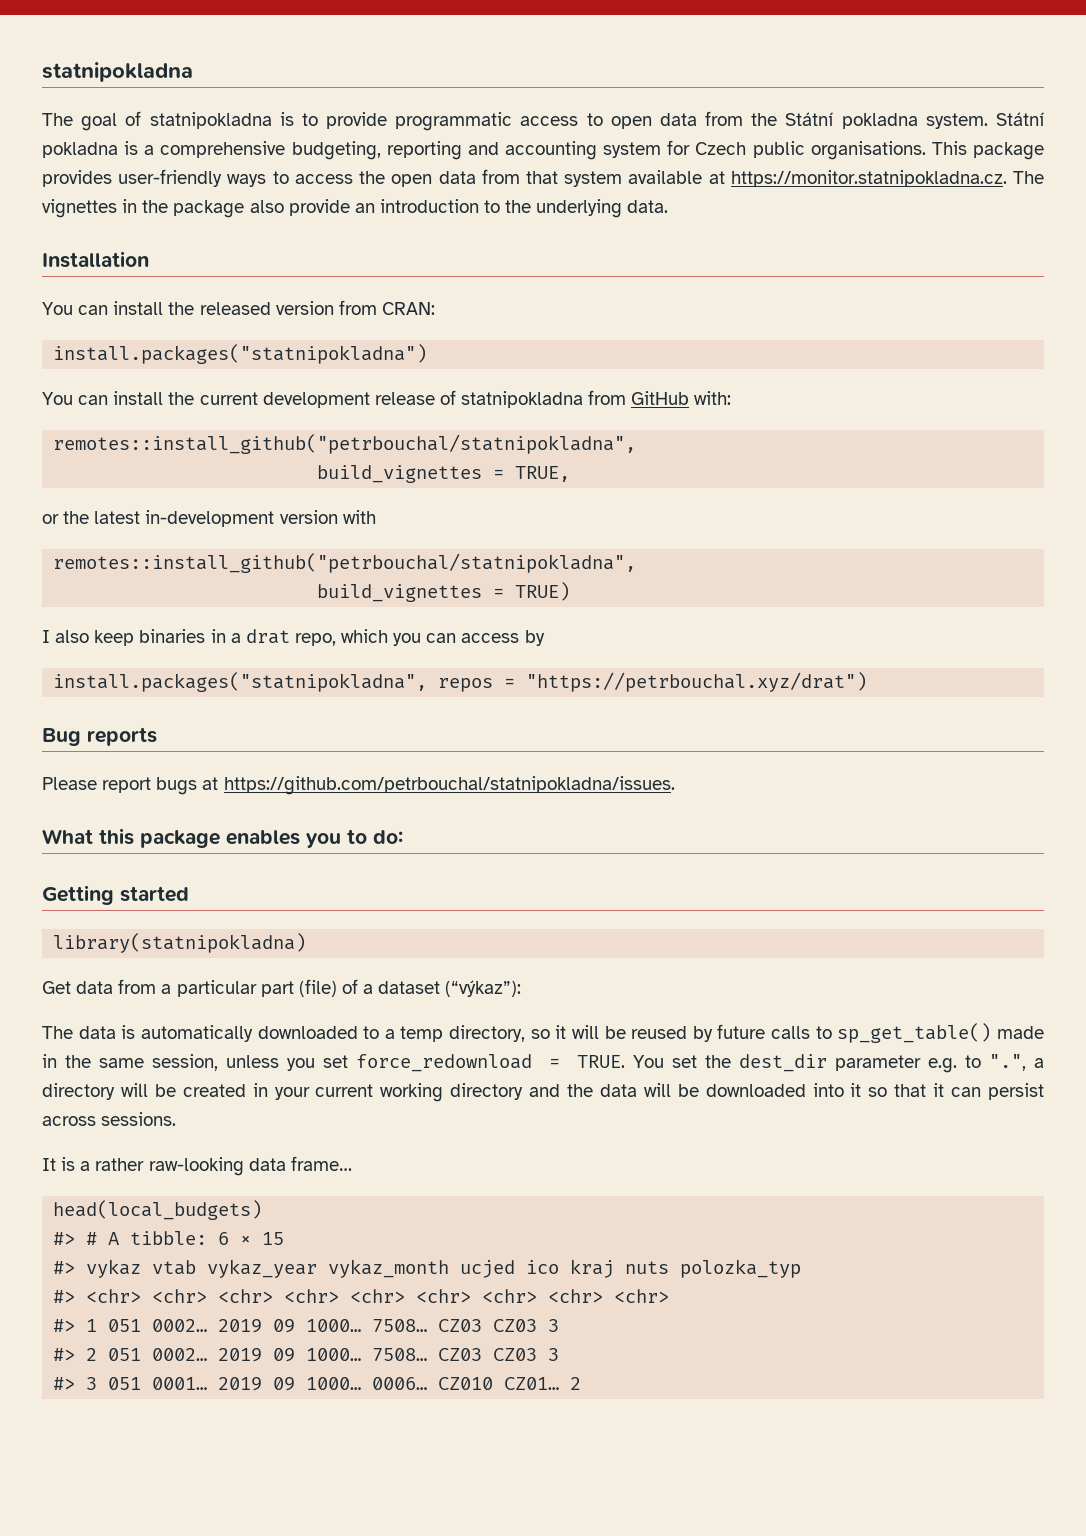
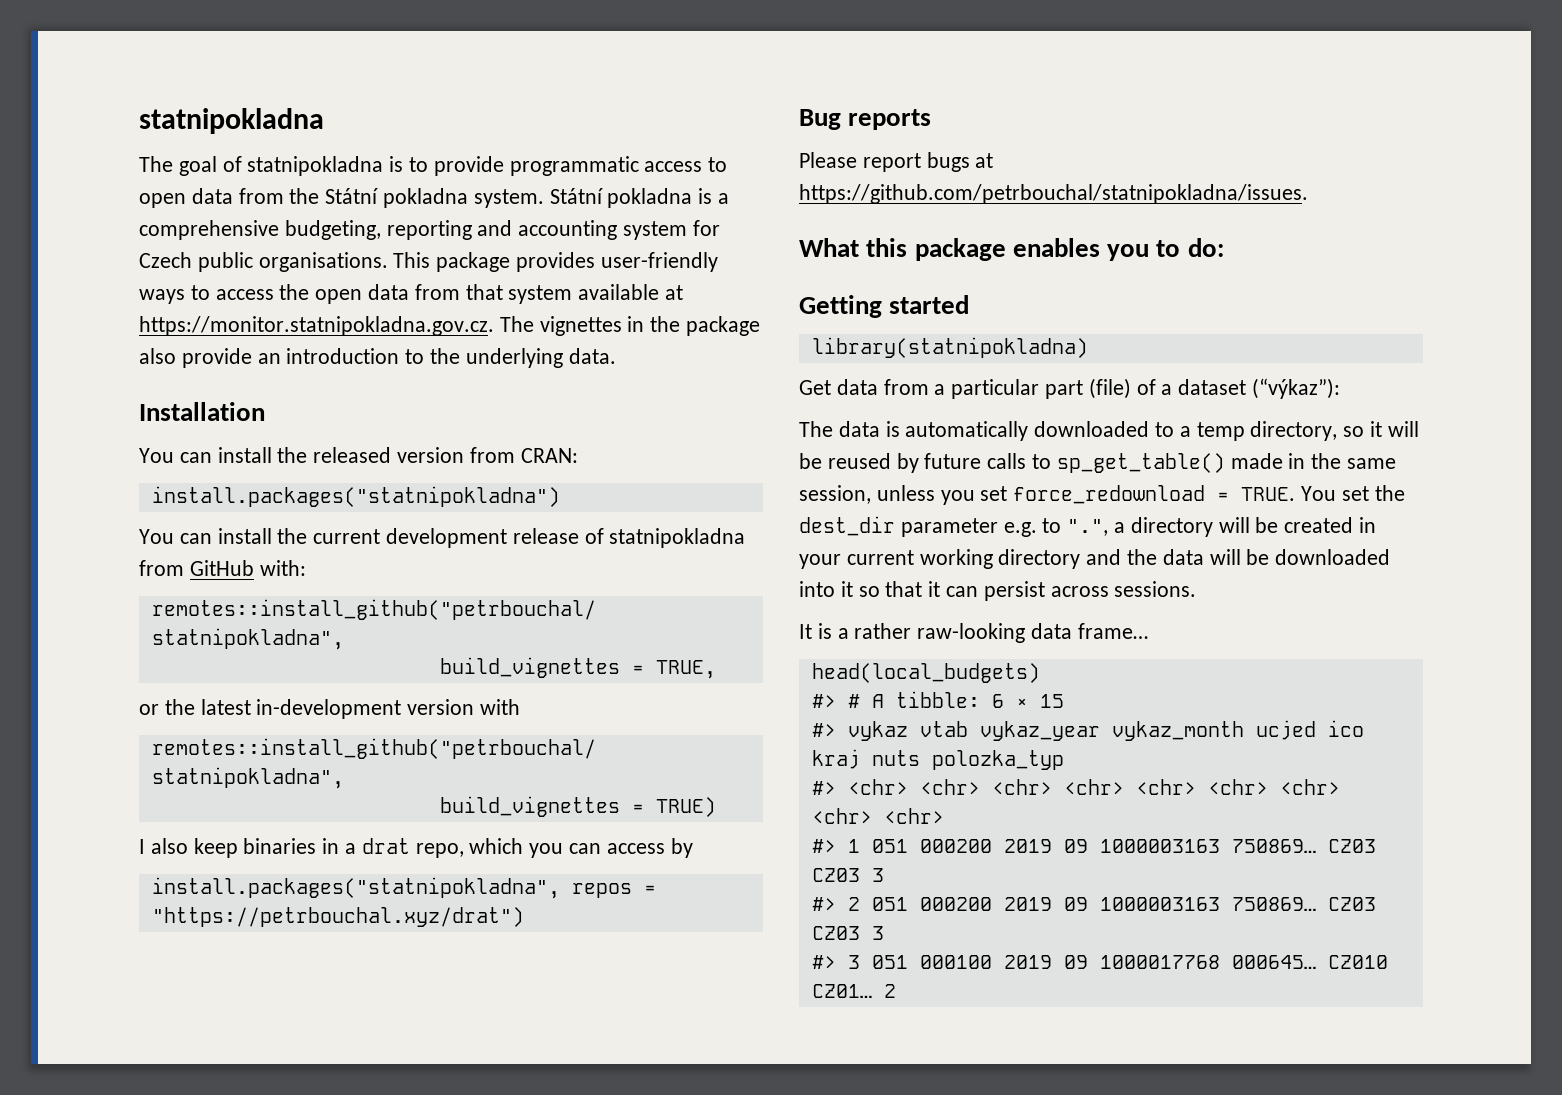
- This package provides user-friendly ways to access the open data from that system available at https://monitor.statnipokladna.cz. The vignettes in the package also provide an introduction to the underlying data.
+ This package provides user-friendly ways to access the open data from that system available at https://monitor.statnipokladna.gov.cz. The vignettes in the package also provide an introduction to the underlying data.
- #> 1 051 0002… 2019 09 1000… 7508…
+ #> 1 051 000200 2019 09 1000003163 750869…
- #> 2 051 0002… 2019 09 1000… 7508…
+ #> 2 051 000200 2019 09 1000003163 750869…
- #> 3 051 0001… 2019 09 1000… 0006…
+ #> 3 051 000100 2019 09 1000017768 000645…

